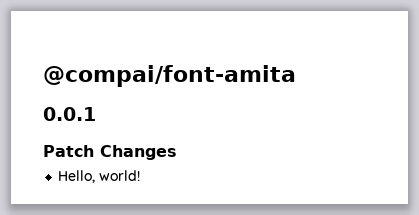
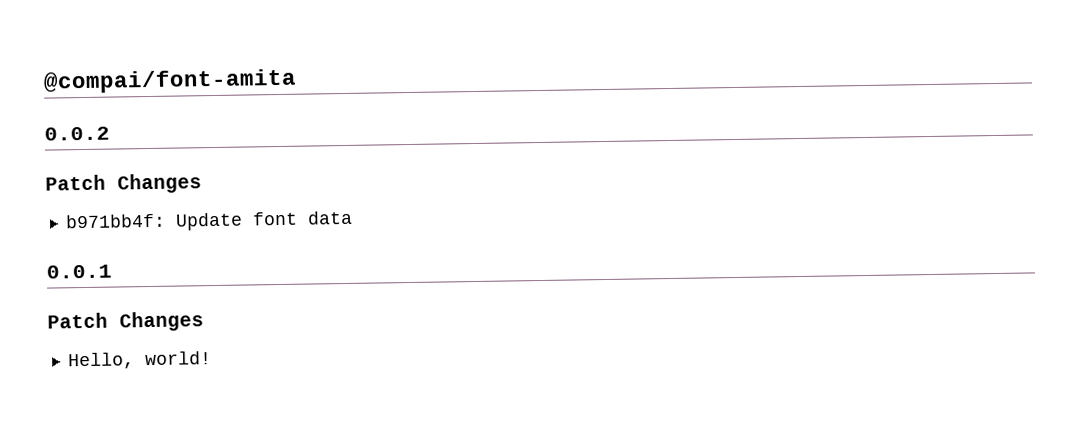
+ 0.0.2
+ Patch Changes
+ b971bb4f: Update font data

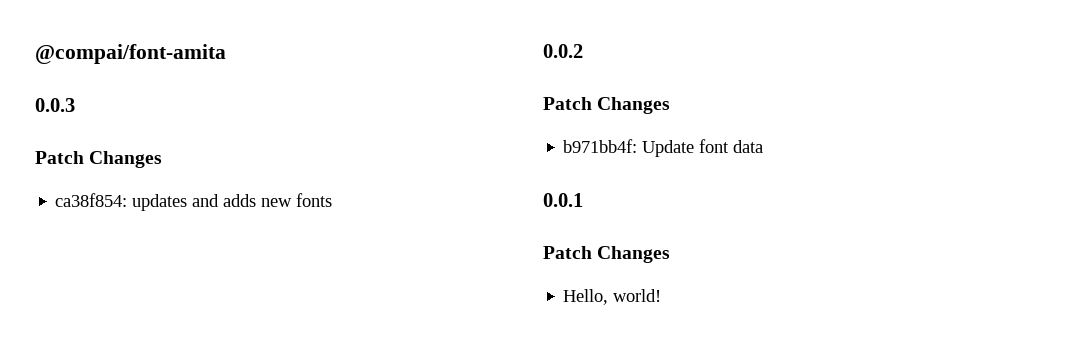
+ 0.0.3
+ Patch Changes
+ ca38f854: updates and adds new fonts

